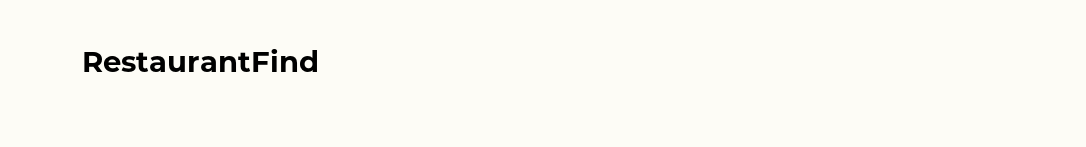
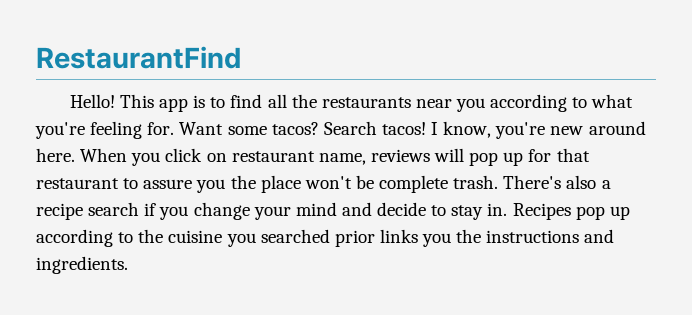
+ Hello! This app is to find all the restaurants near you according to what you're feeling for. Want some tacos? Search tacos! I know, you're new around here. When you click on restaurant name, reviews will pop up for that restaurant to assure you the place won't be complete trash. There's also a recipe search if you change your mind and decide to stay in. Recipes pop up according to the cuisine you searched prior links you the instructions and ingredients.

